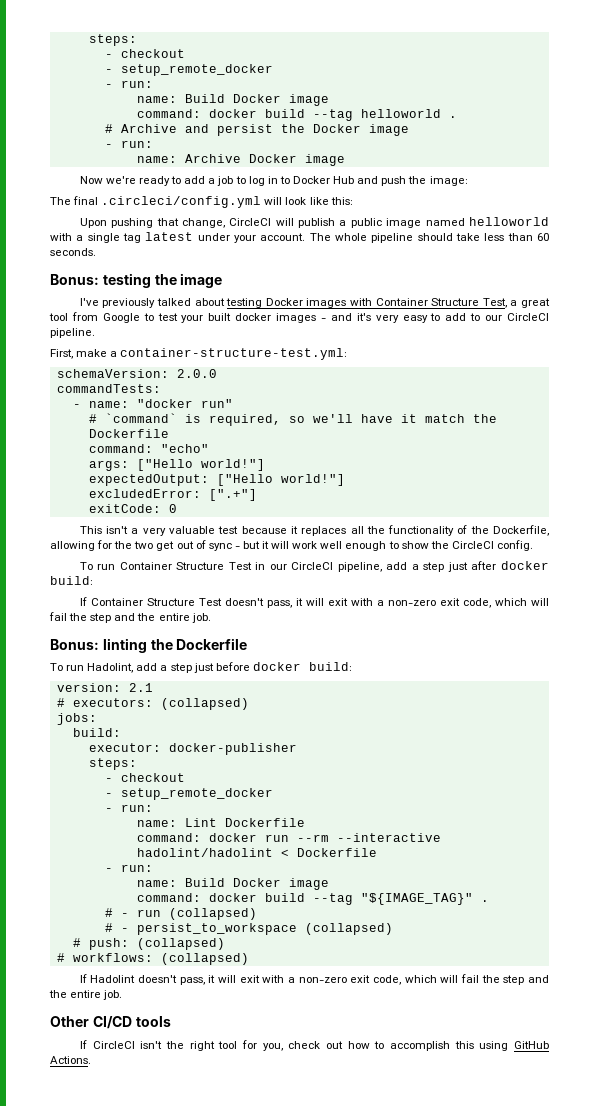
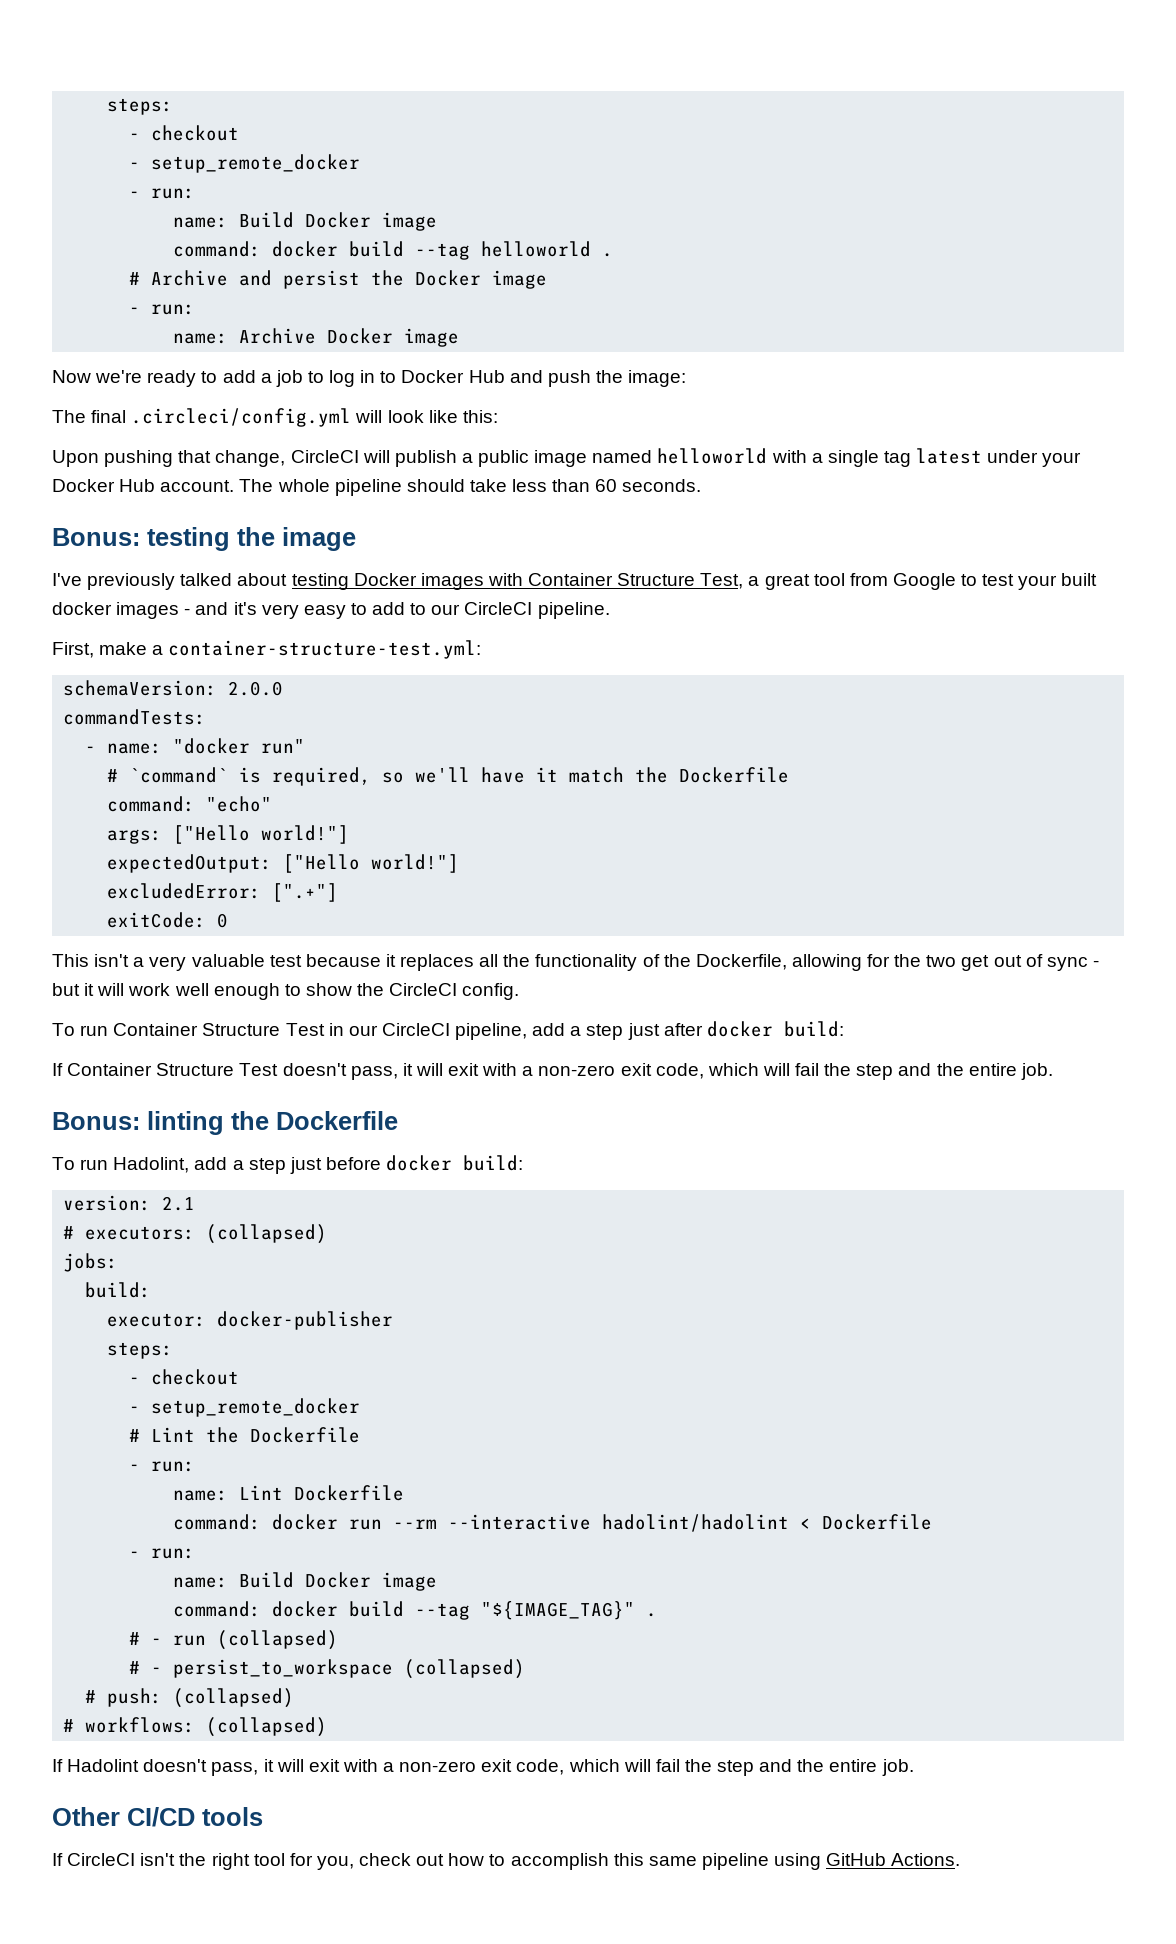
- Upon pushing that change, CircleCI will publish a public image named helloworld with a single tag latest under your account.
+ Upon pushing that change, CircleCI will publish a public image named helloworld with a single tag latest under your Docker Hub account.
+ # Lint the Dockerfile
- If CircleCI isn't the right tool for you, check out how to accomplish this using GitHub Actions.
+ If CircleCI isn't the right tool for you, check out how to accomplish this same pipeline using GitHub Actions.

